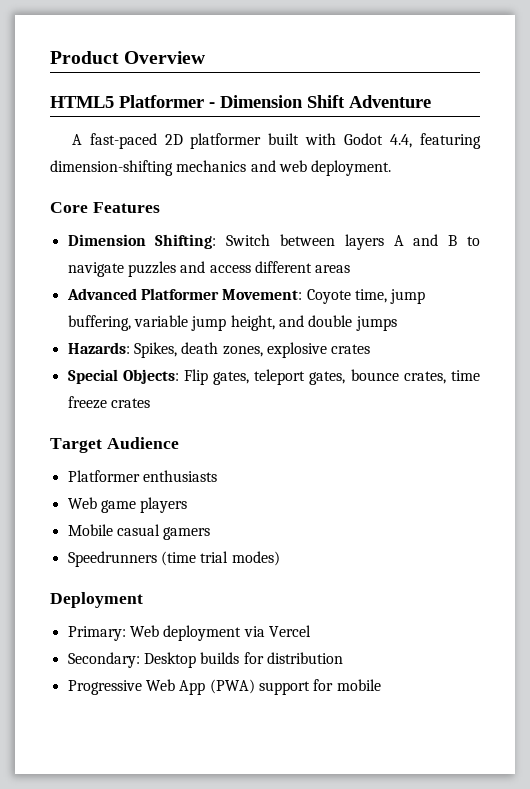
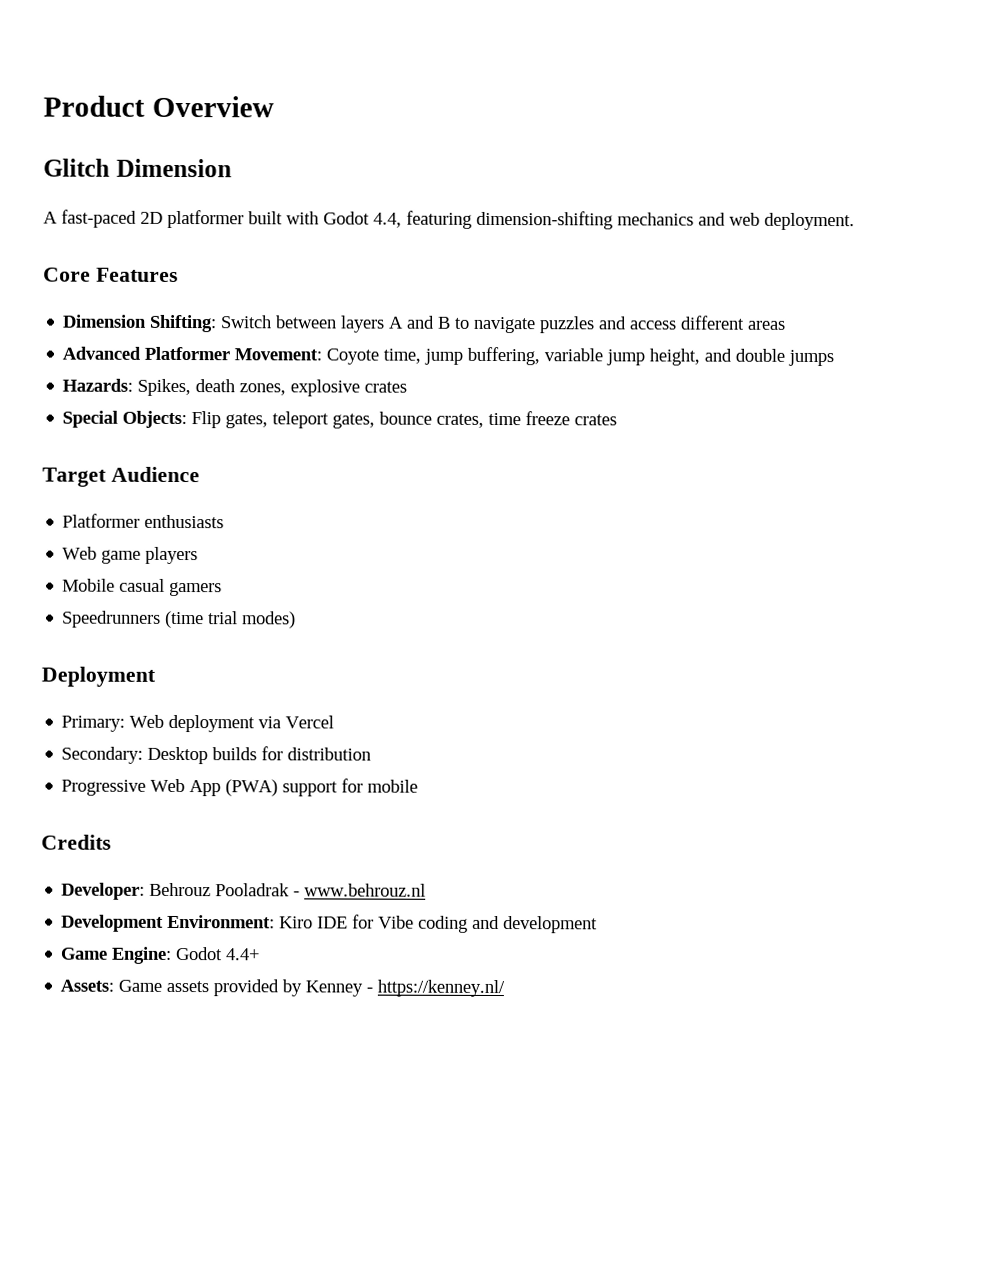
- HTML5 Platformer - Dimension Shift Adventure
+ Glitch Dimension
+ Credits
+ Developer: Behrouz Pooladrak - www.behrouz.nl
+ Development Environment: Kiro IDE for Vibe coding and development
+ Game Engine: Godot 4.4+
+ Assets: Game assets provided by Kenney - https://kenney.nl/

